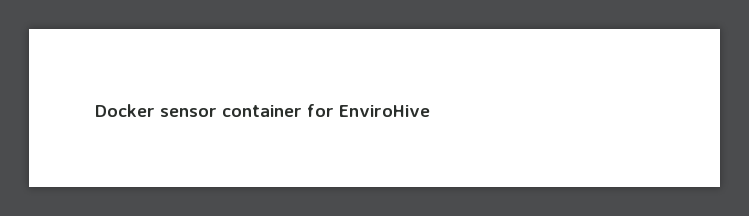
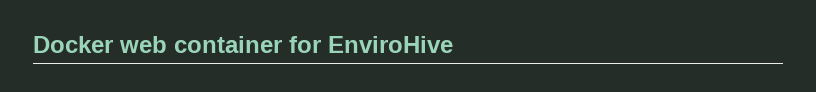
- Docker sensor container for EnviroHive
+ Docker web container for EnviroHive

